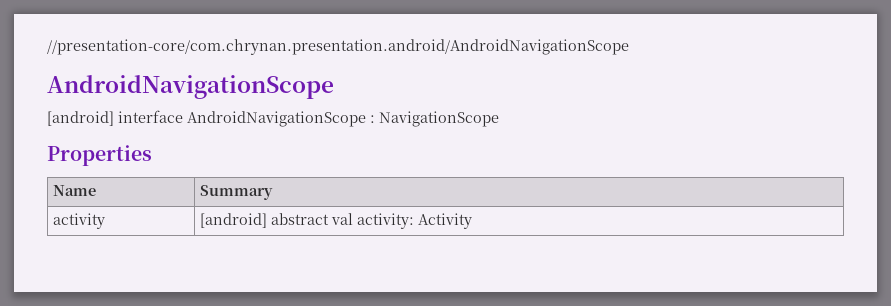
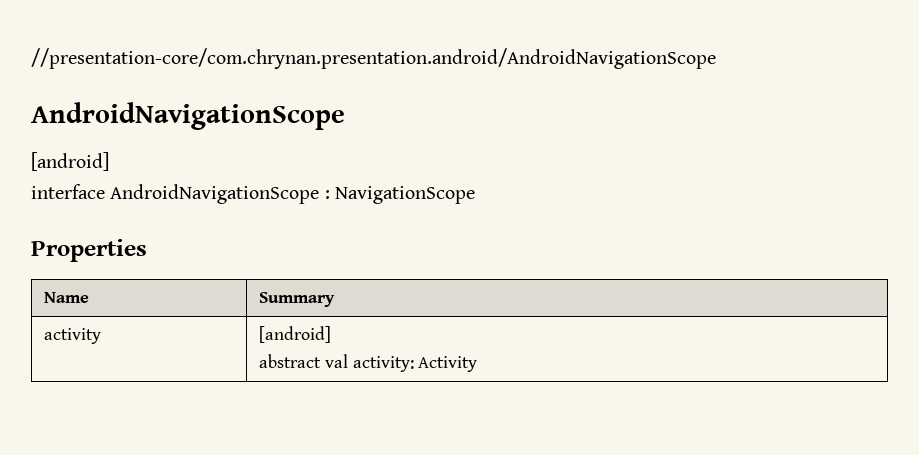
  //presentation-core/com.chrynan.presentation.android/AndroidNavigationScope
  AndroidNavigationScope
- [android] interface AndroidNavigationScope : NavigationScope
+ [android]
+ interface AndroidNavigationScope : NavigationScope
- activity | [android] abstract val activity: Activity
+ activity | [android]
+ abstract val activity: Activity

